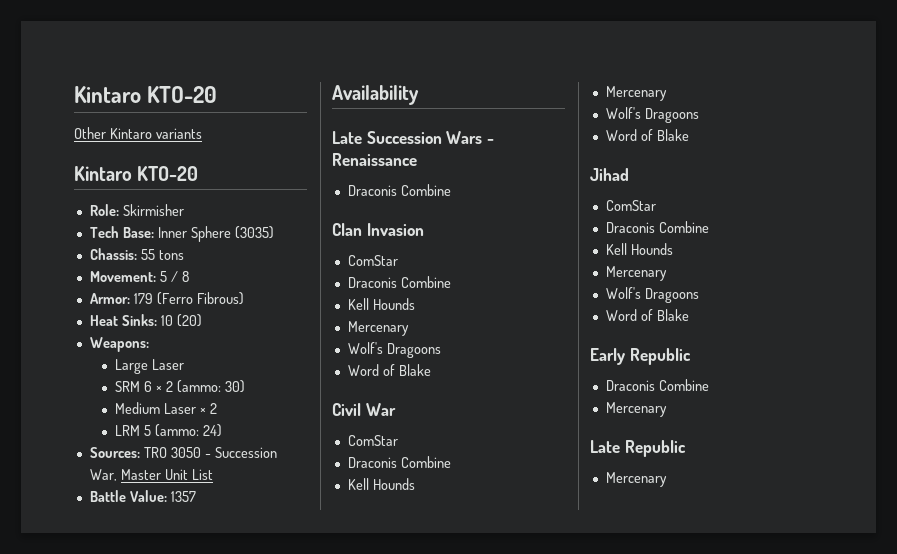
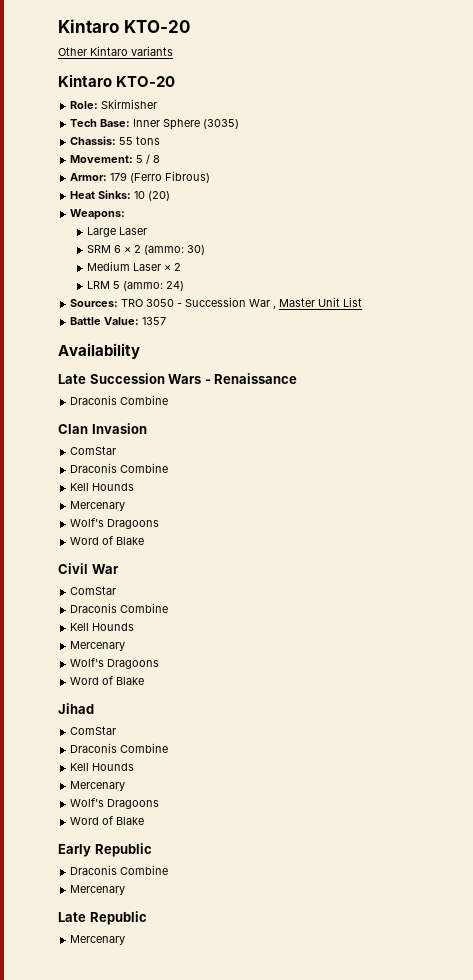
- Sources: TRO 3050 - Succession War, Master Unit List
+ Sources: TRO 3050 - Succession War , Master Unit List

